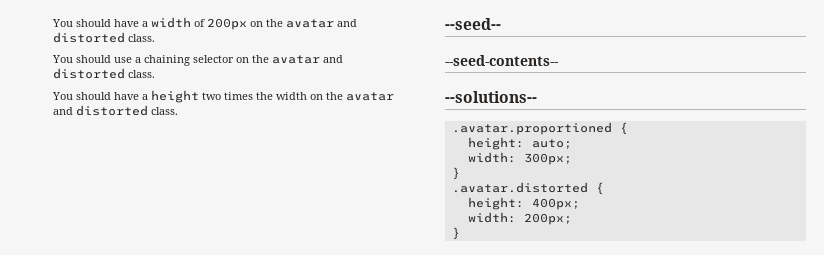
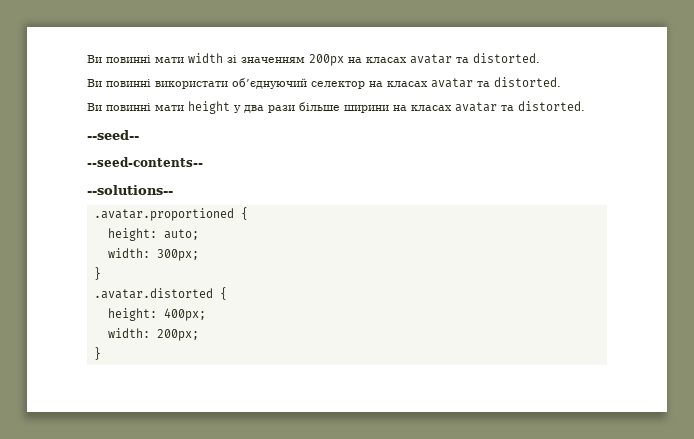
- You should have a width of 200px on the avatar and distorted class.
- You should use a chaining selector on the avatar and distorted class.
- You should have a height two times the width on the avatar and distorted class.
+ Ви повинні мати width зі значенням 200px на класах avatar та distorted.
+ Ви повинні використати об’єднуючий селектор на класах avatar та distorted.
+ Ви повинні мати height у два рази більше ширини на класах avatar та distorted.

